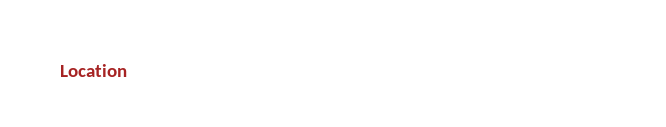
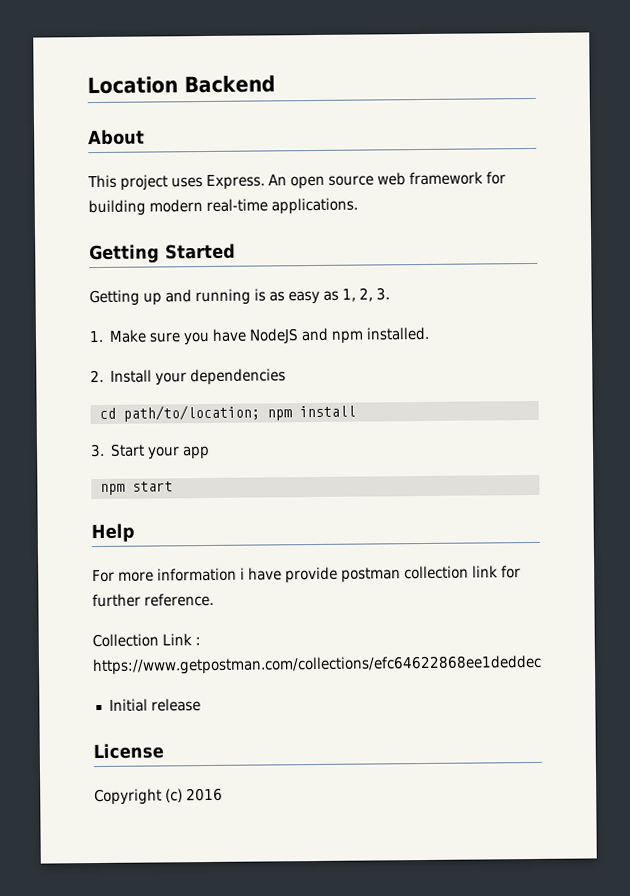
- Location
+ Location Backend
+ About
+ This project uses Express. An open source web framework for building modern real-time applications.
+ Getting Started
+ Getting up and running is as easy as 1, 2, 3.
+ 1. Make sure you have NodeJS and npm installed.
+ 2. Install your dependencies
+ cd path/to/location; npm install
+ 3. Start your app
+ npm start
+ Help
+ For more information i have provide postman collection link for further reference.
+ Collection Link : https://www.getpostman.com/collections/efc64622868ee1deddec
+ Initial release
+ License
+ Copyright (c) 2016

